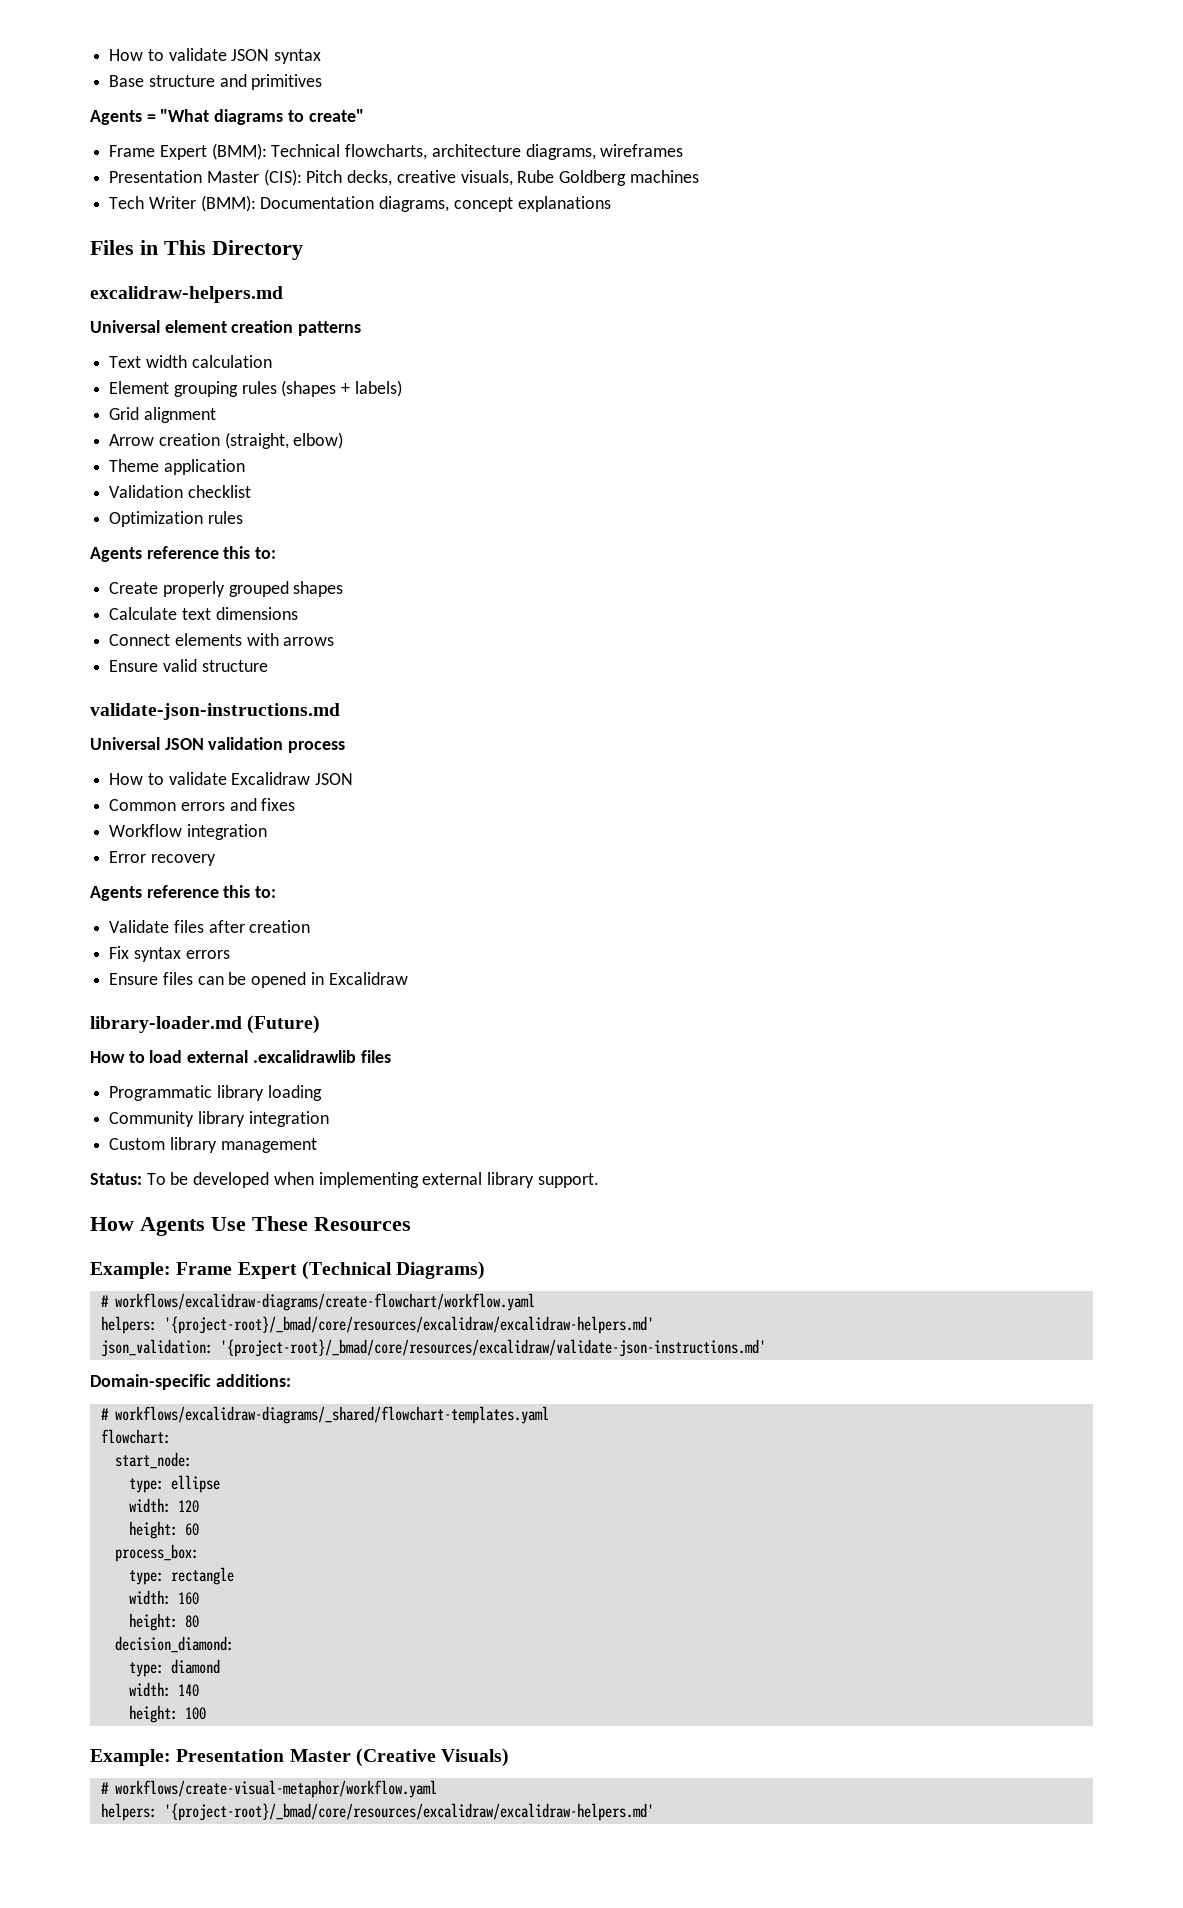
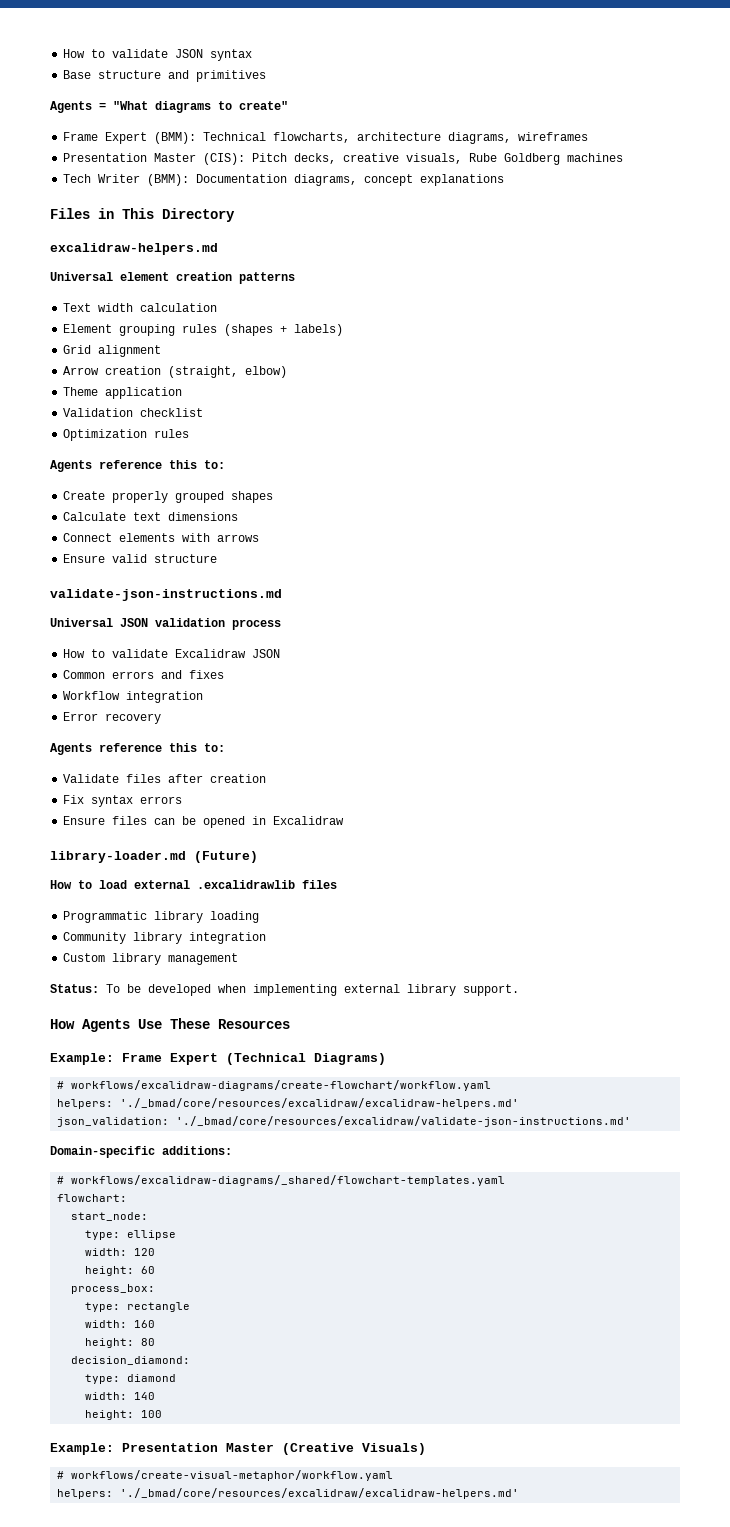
  # workflows/excalidraw-diagrams/create-flowchart/workflow.yaml
- helpers: '{project-root}/_bmad/core/resources/excalidraw/excalidraw-helpers.md'
+ helpers: './_bmad/core/resources/excalidraw/excalidraw-helpers.md'
- json_validation: '{project-root}/_bmad/core/resources/excalidraw/validate-json-instructions.md'
+ json_validation: './_bmad/core/resources/excalidraw/validate-json-instructions.md'
  # workflows/create-visual-metaphor/workflow.yaml
- helpers: '{project-root}/_bmad/core/resources/excalidraw/excalidraw-helpers.md'
+ helpers: './_bmad/core/resources/excalidraw/excalidraw-helpers.md'

